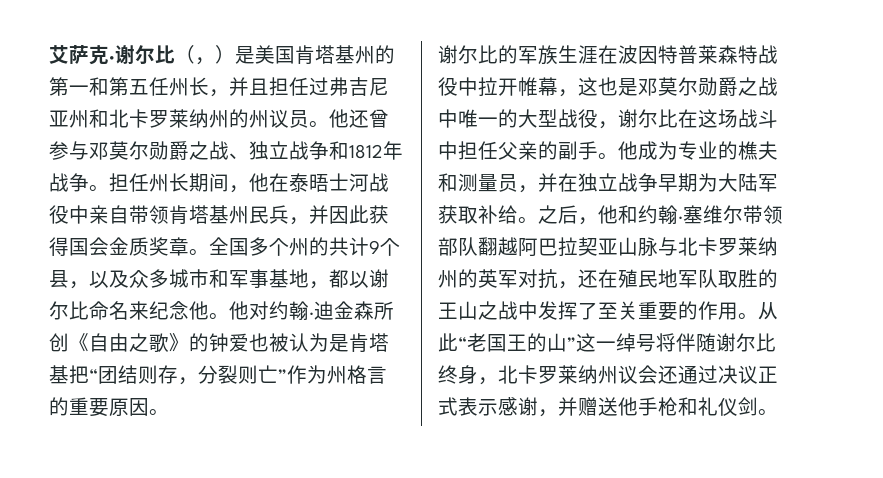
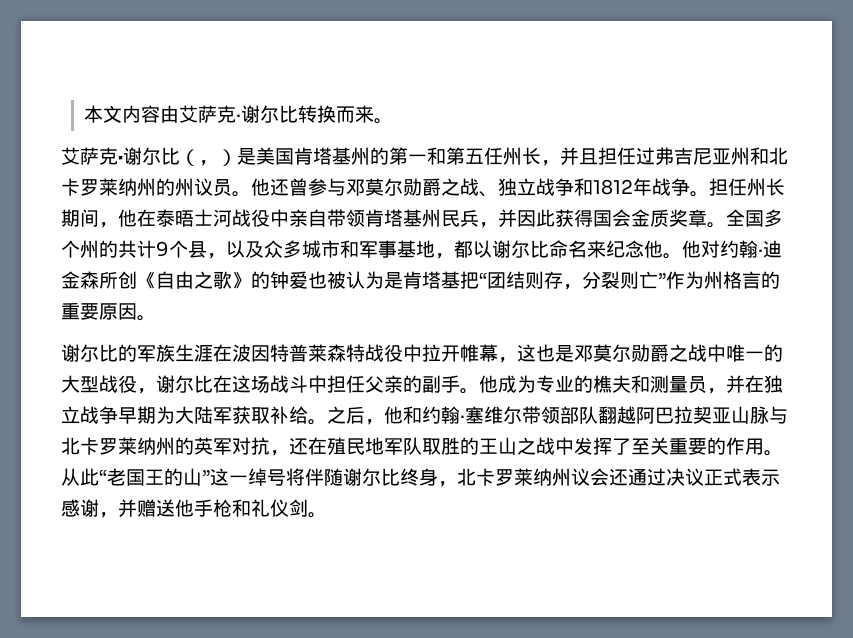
+ 本文内容由艾萨克·谢尔比转换而来。

